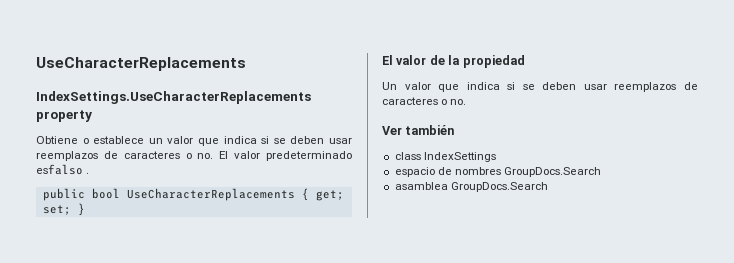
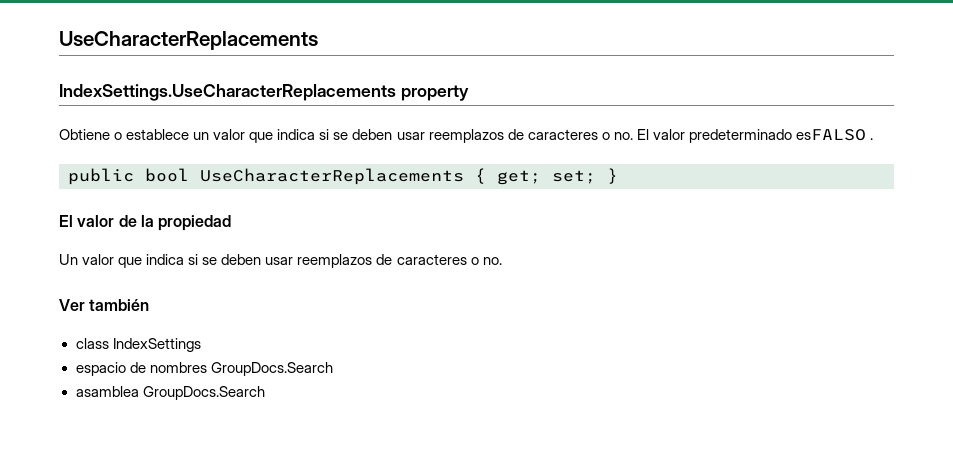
- Obtiene o establece un valor que indica si se deben usar reemplazos de caracteres o no. El valor predeterminado esfalso .
+ Obtiene o establece un valor que indica si se deben usar reemplazos de caracteres o no. El valor predeterminado esFALSO .

